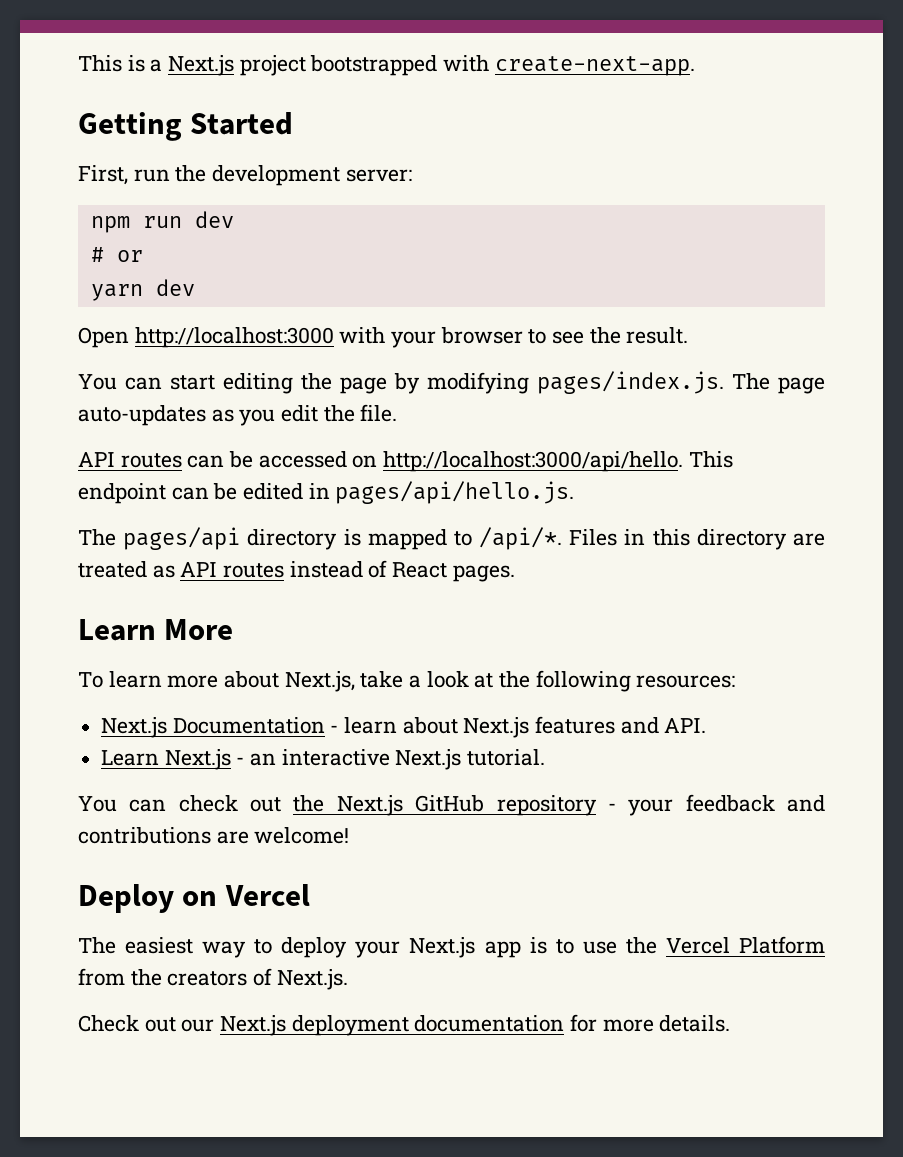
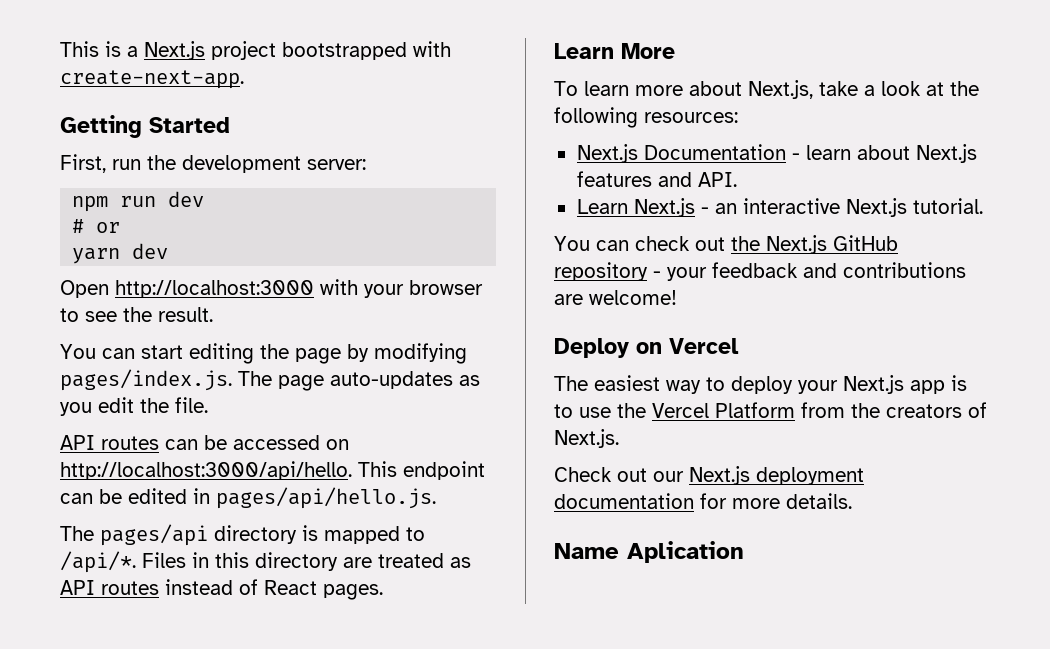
+ Name Aplication

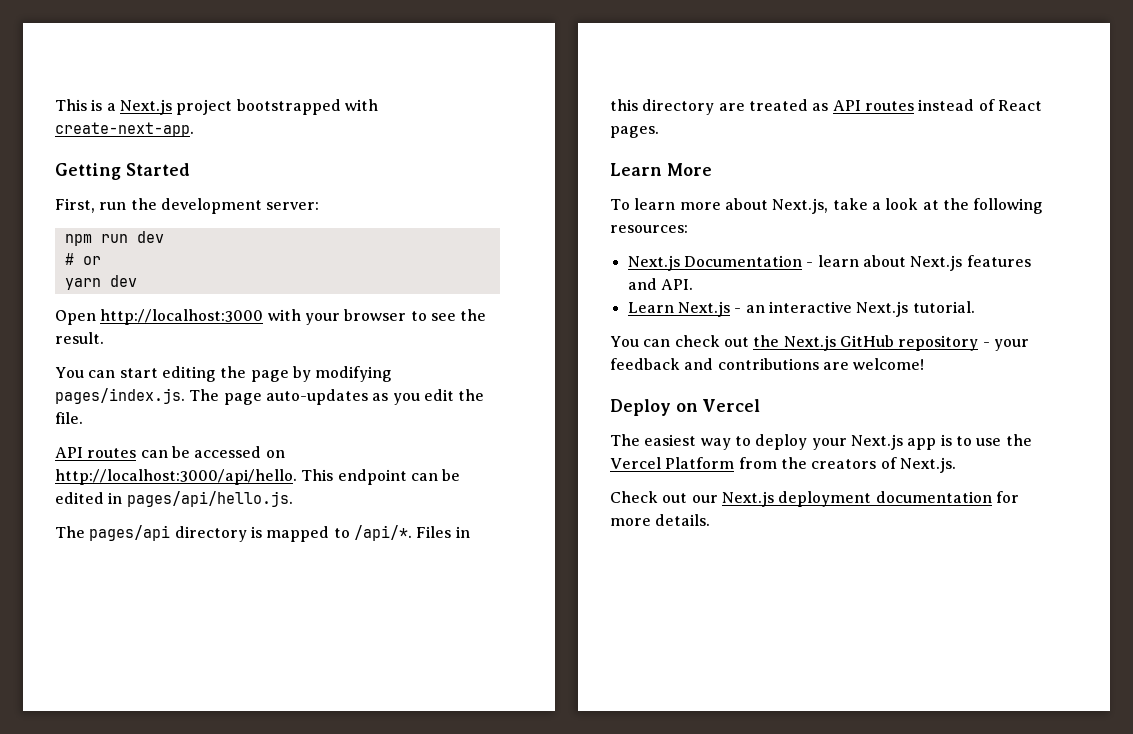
- Name Aplication

